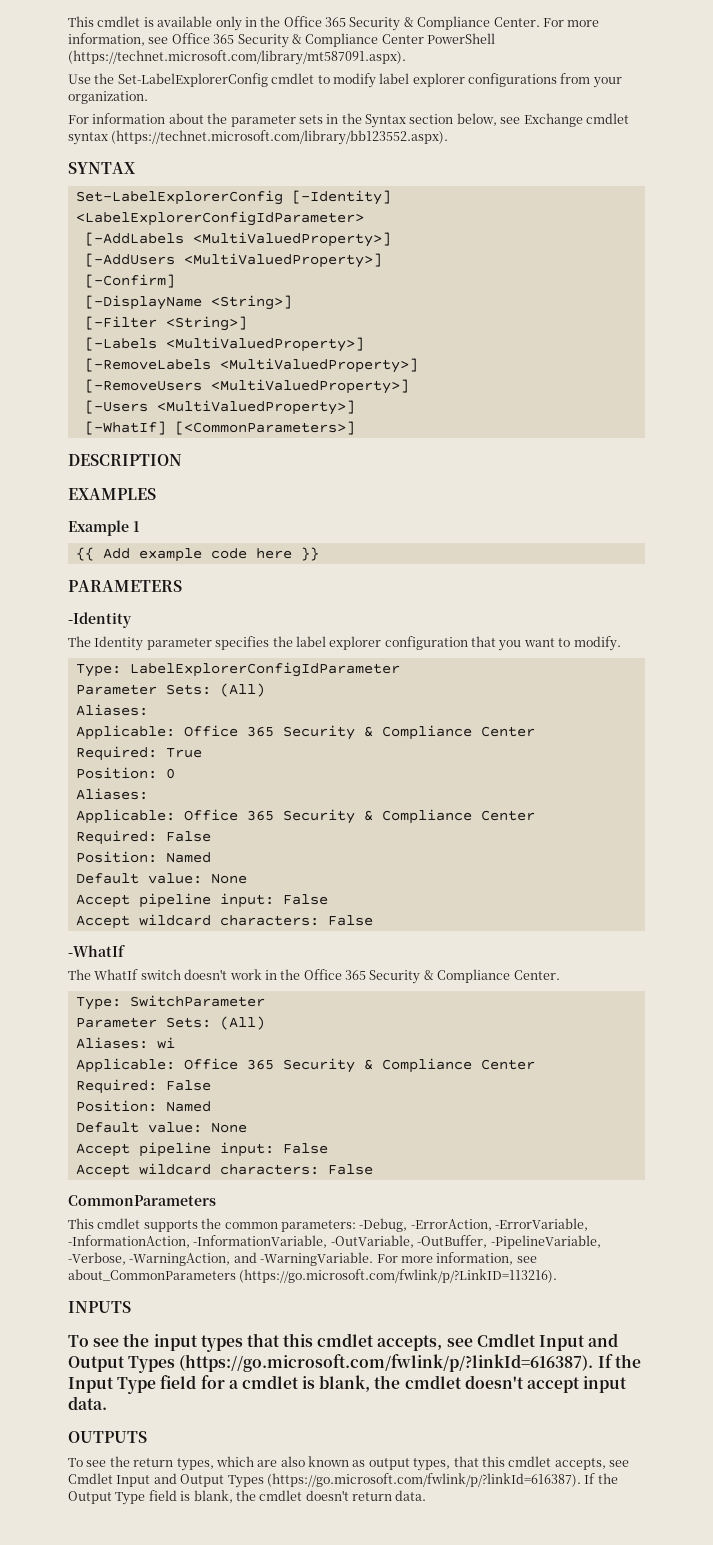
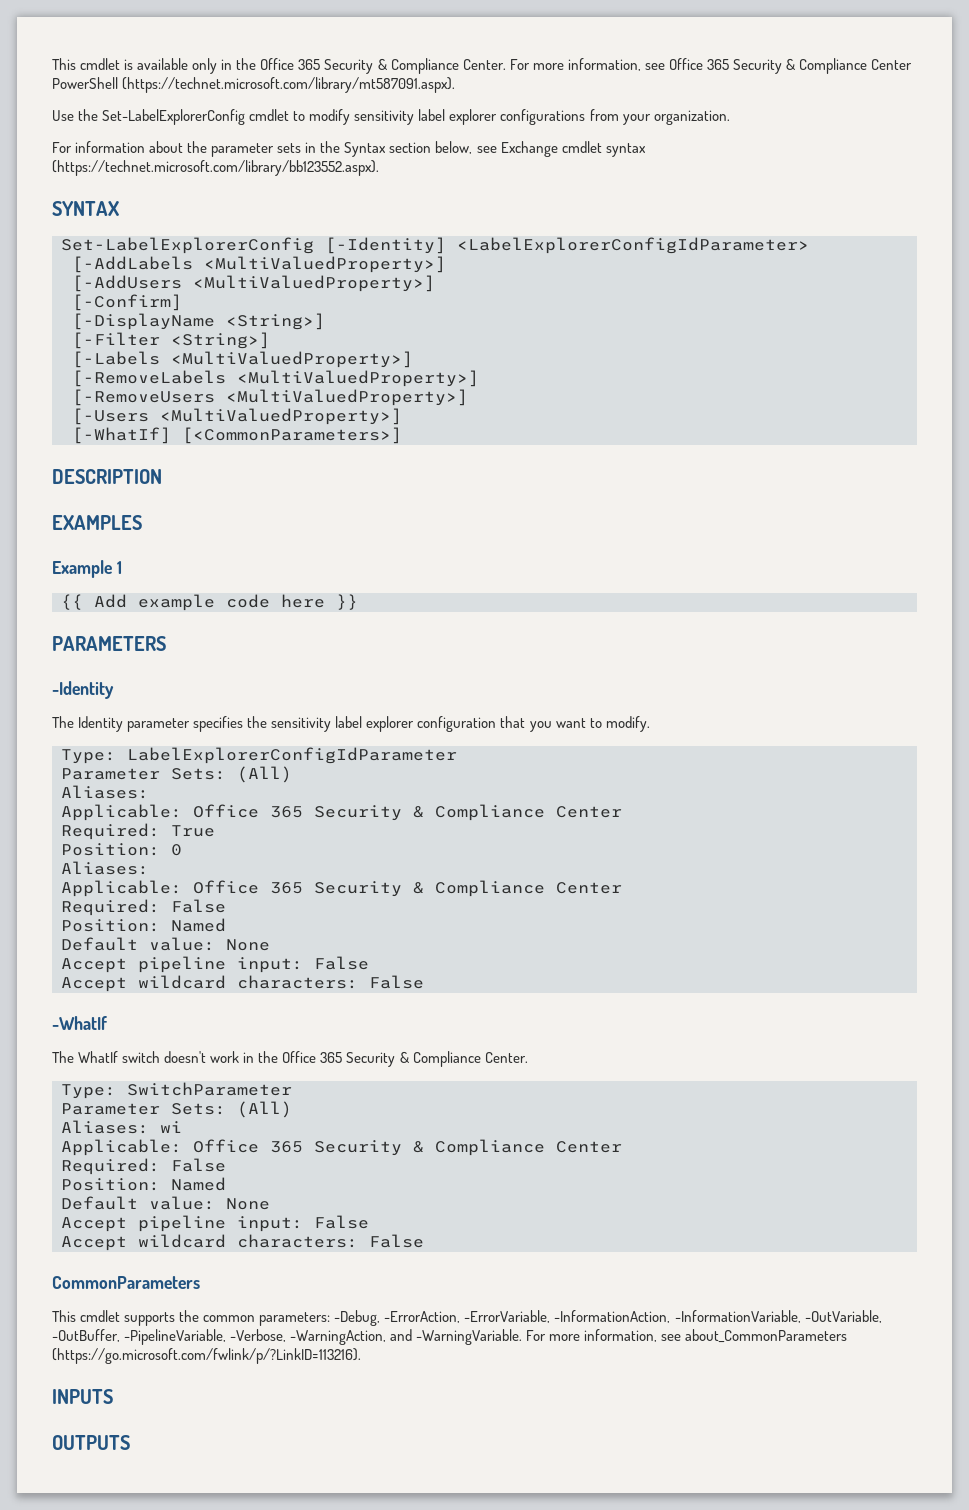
- Use the Set-LabelExplorerConfig cmdlet to modify label explorer configurations from your organization.
+ Use the Set-LabelExplorerConfig cmdlet to modify sensitivity label explorer configurations from your organization.
- The Identity parameter specifies the label explorer configuration that you want to modify.
+ The Identity parameter specifies the sensitivity label explorer configuration that you want to modify.
- To see the input types that this cmdlet accepts, see Cmdlet Input and Output Types (https://go.microsoft.com/fwlink/p/?linkId=616387). If the Input Type field for a cmdlet is blank, the cmdlet doesn't accept input data.
  OUTPUTS
- To see the return types, which are also known as output types, that this cmdlet accepts, see Cmdlet Input and Output Types (https://go.microsoft.com/fwlink/p/?linkId=616387). If the Output Type field is blank, the cmdlet doesn't return data.

